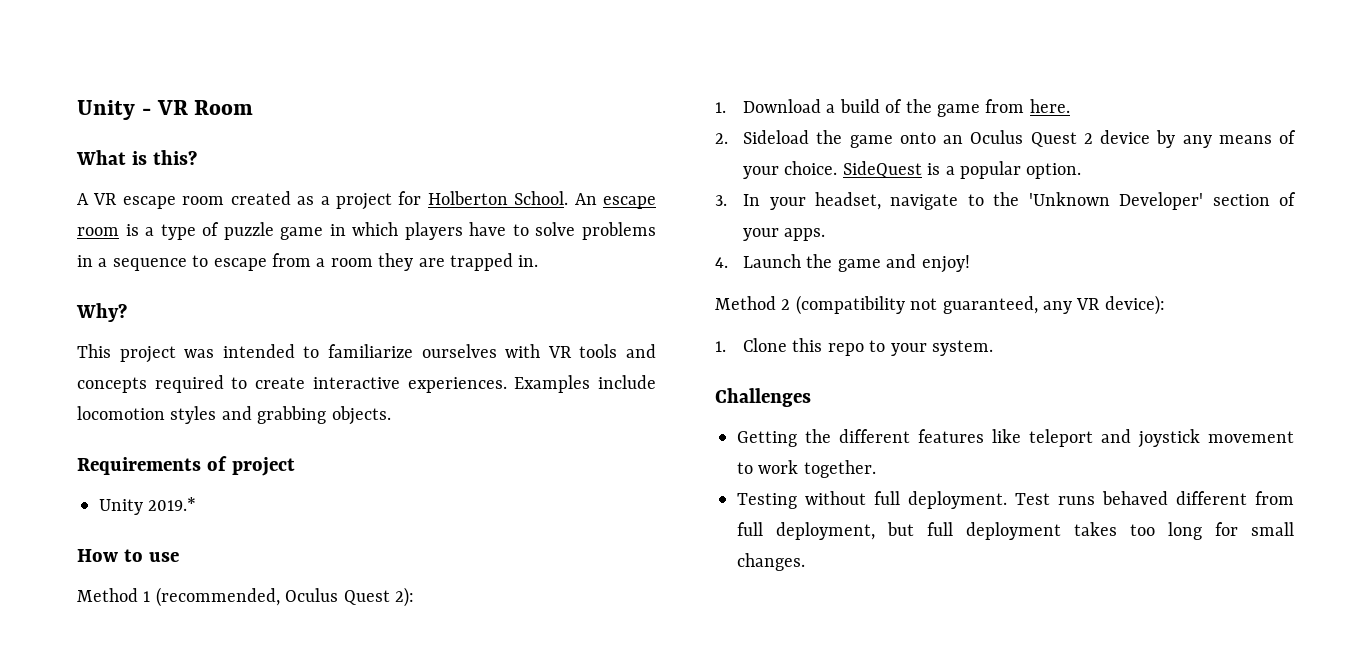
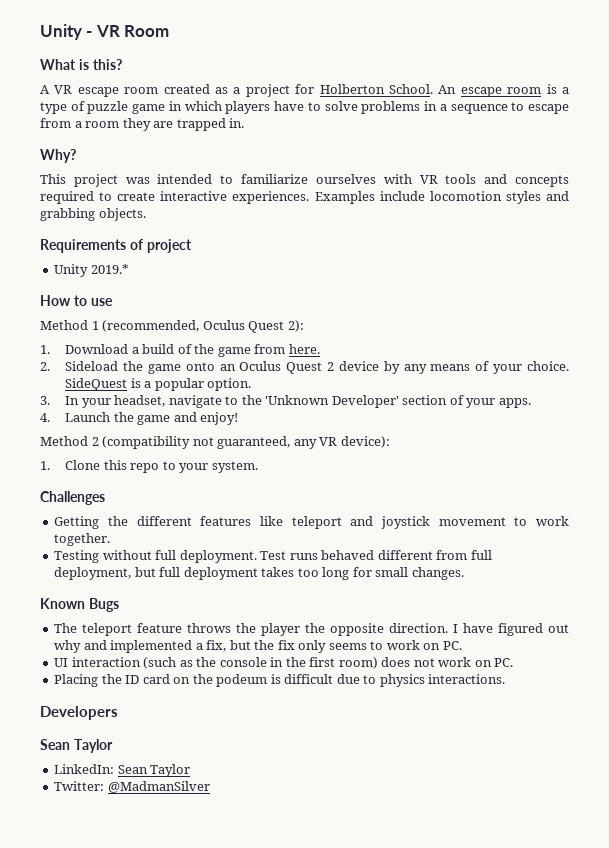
+ Known Bugs
+ The teleport feature throws the player the opposite direction. I have figured out why and implemented a fix, but the fix only seems to work on PC.
+ UI interaction (such as the console in the first room) does not work on PC.
+ Placing the ID card on the podeum is difficult due to physics interactions.
+ Developers
+ Sean Taylor
+ LinkedIn: Sean Taylor
+ Twitter: @MadmanSilver

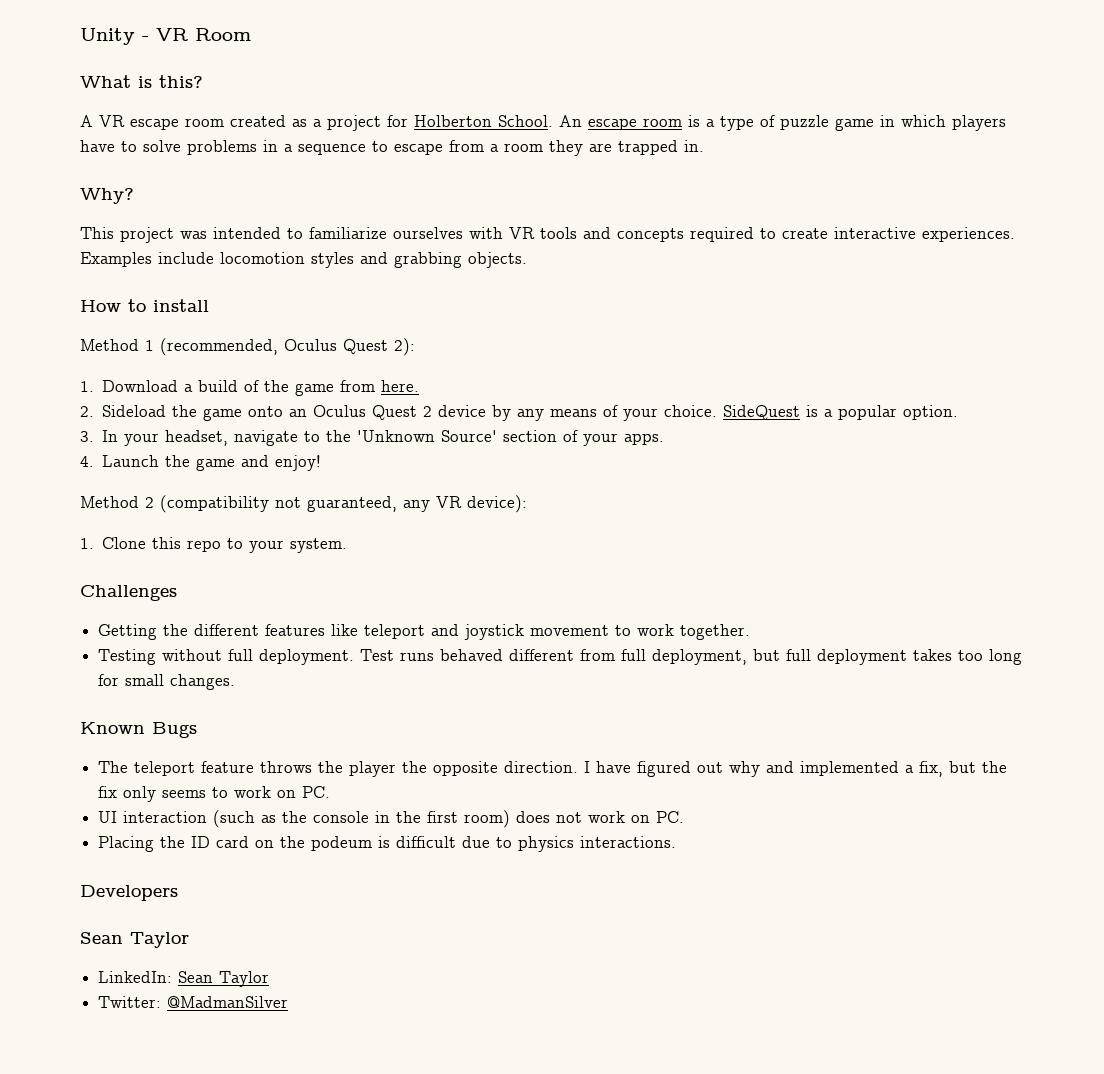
- Requirements of project
- Unity 2019.*
- How to use
+ How to install
- 3. In your headset, navigate to the 'Unknown Developer' section of your apps.
+ 3. In your headset, navigate to the 'Unknown Source' section of your apps.

